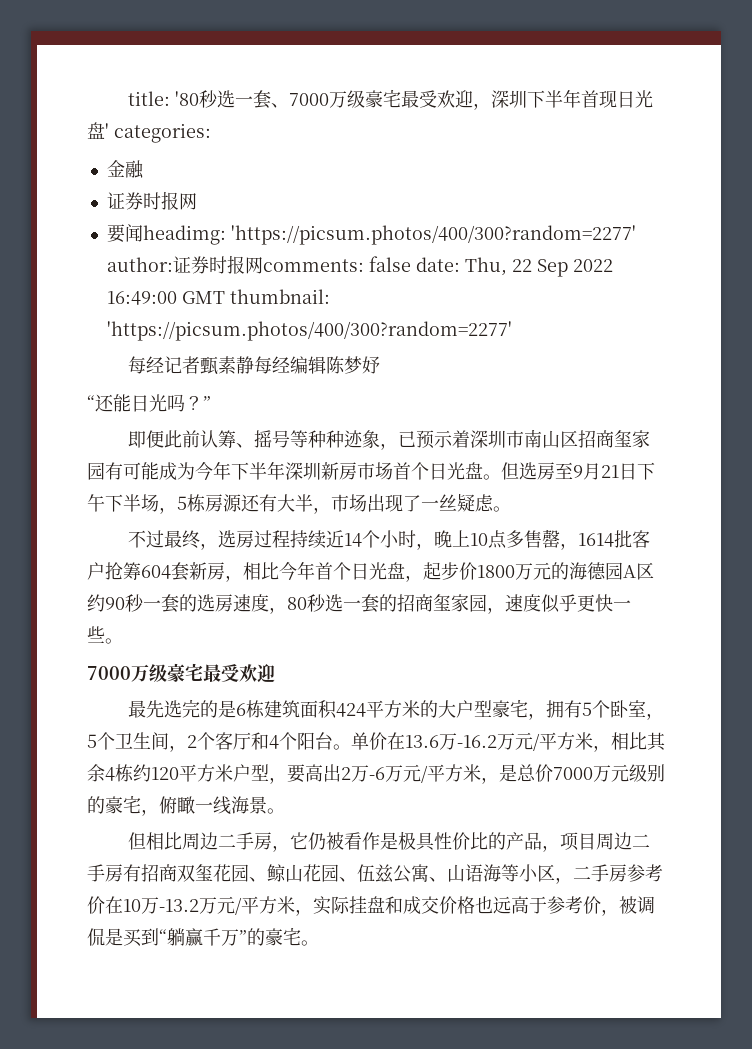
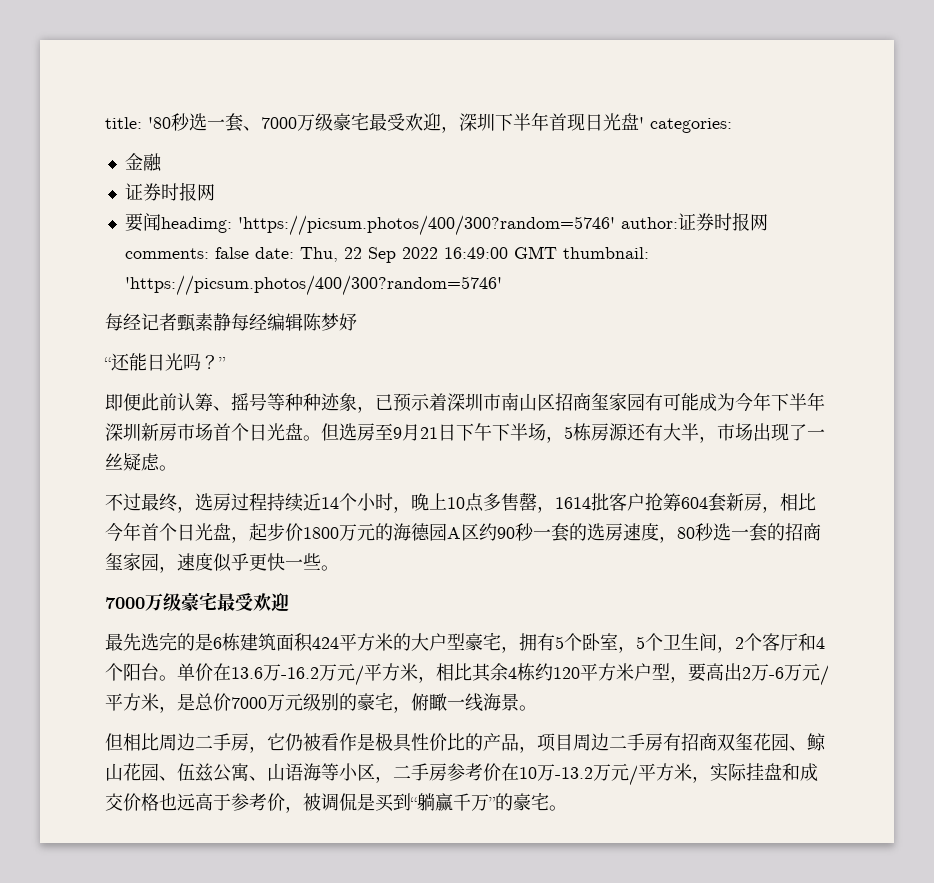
- 要闻headimg: 'https://picsum.photos/400/300?random=2277' author:证券时报网comments: false date: Thu, 22 Sep 2022 16:49:00 GMT thumbnail: 'https://picsum.photos/400/300?random=2277'
+ 要闻headimg: 'https://picsum.photos/400/300?random=5746' author:证券时报网comments: false date: Thu, 22 Sep 2022 16:49:00 GMT thumbnail: 'https://picsum.photos/400/300?random=5746'

